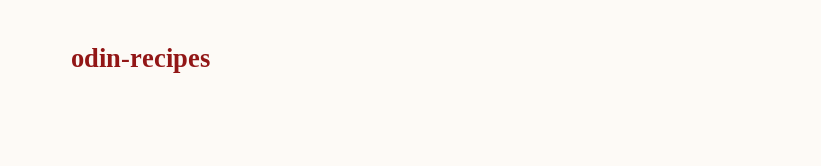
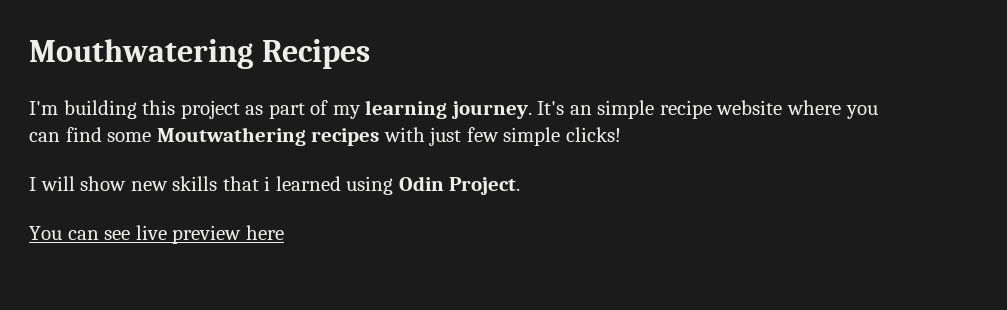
- odin-recipes
+ Mouthwatering Recipes
+ I'm building this project as part of my learning journey. It's an simple recipe website where you can find some Moutwathering recipes with just few simple clicks!
+ I will show new skills that i learned using Odin Project.
+ You can see live preview here

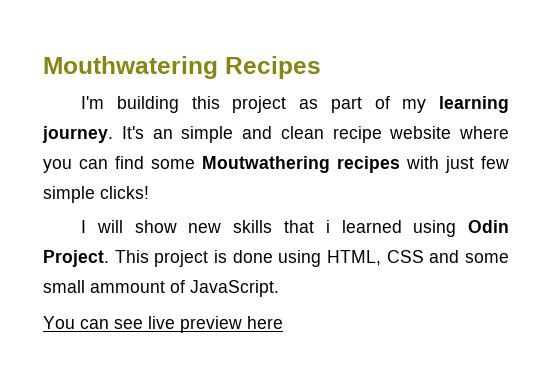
- It's an simple recipe website where you can find some Moutwathering recipes with just few simple clicks!
+ It's an simple and clean recipe website where you can find some Moutwathering recipes with just few simple clicks!
+ This project is done using HTML, CSS and some small ammount of JavaScript.

